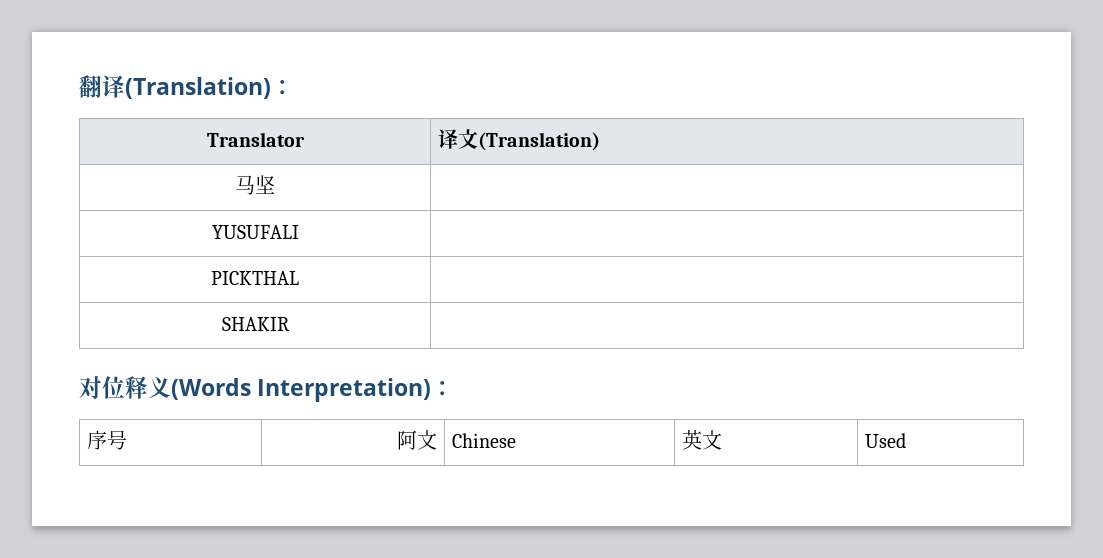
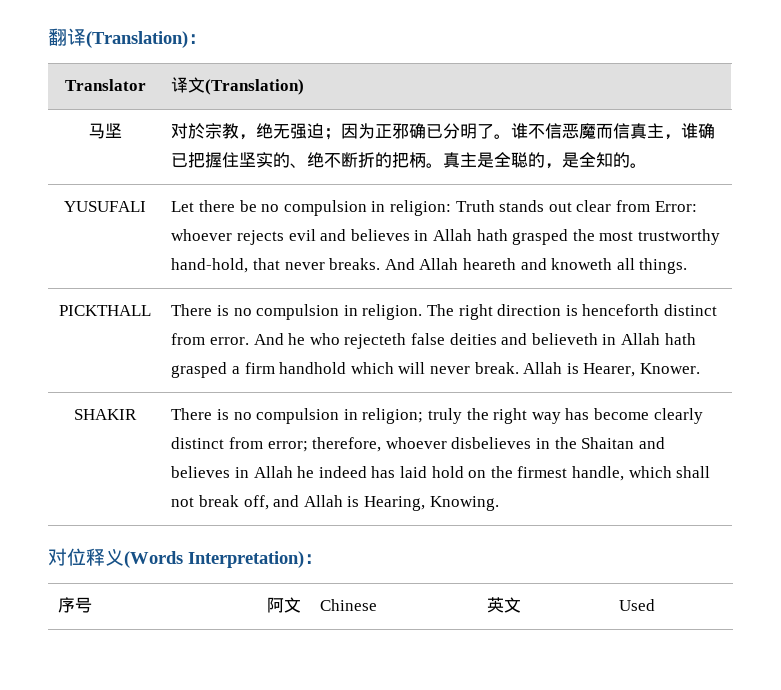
- 马坚 |
- YUSUFALI |
- PICKTHAL |
- SHAKIR |
+ 马坚 | 对於宗教，绝无强迫；因为正邪确已分明了。谁不信恶魔而信真主，谁确已把握住坚实的、绝不断折的把柄。真主是全聪的，是全知的。
+ YUSUFALI | Let there be no compulsion in religion: Truth stands out clear from Error: whoever rejects evil and believes in Allah hath grasped the most trustworthy hand-hold, that never breaks. And Allah heareth and knoweth all things.
+ PICKTHALL | There is no compulsion in religion. The right direction is henceforth distinct from error. And he who rejecteth false deities and believeth in Allah hath grasped a firm handhold which will never break. Allah is Hearer, Knower.
+ SHAKIR | There is no compulsion in religion; truly the right way has become clearly distinct from error; therefore, whoever disbelieves in the Shaitan and believes in Allah he indeed has laid hold on the firmest handle, which shall not break off, and Allah is Hearing, Knowing.

